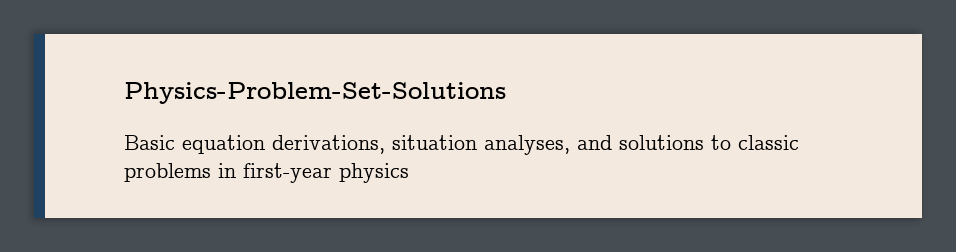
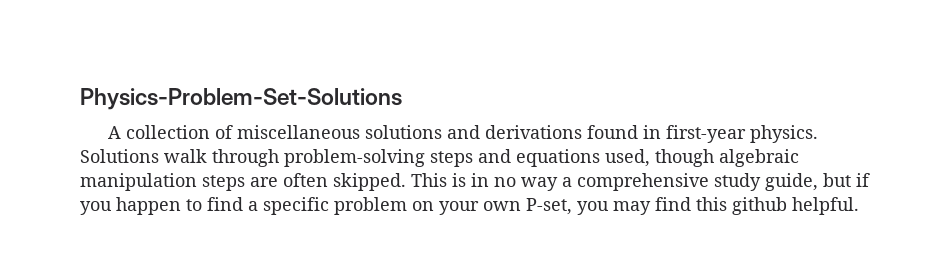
- Basic equation derivations, situation analyses, and solutions to classic problems in first-year physics
+ A collection of miscellaneous solutions and derivations found in first-year physics. Solutions walk through problem-solving steps and equations used, though algebraic manipulation steps are often skipped. This is in no way a comprehensive study guide, but if you happen to find a specific problem on your own P-set, you may find this github helpful.

